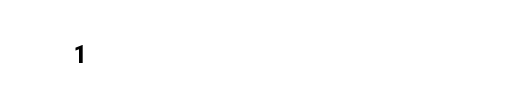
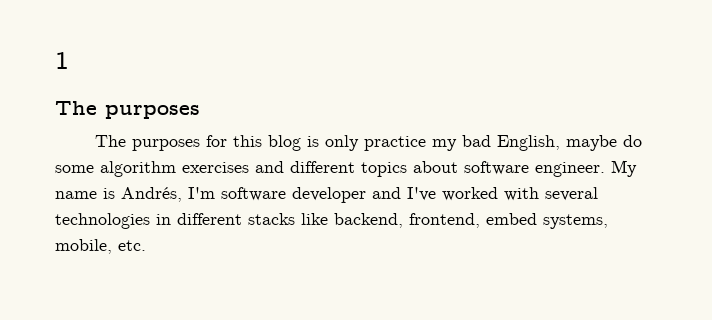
  1
+ The purposes
+ The purposes for this blog is only practice my bad English, maybe do some algorithm exercises and different topics about software engineer. My name is Andrés, I'm software developer and I've worked with several technologies in different stacks like backend, frontend, embed systems, mobile, etc.

